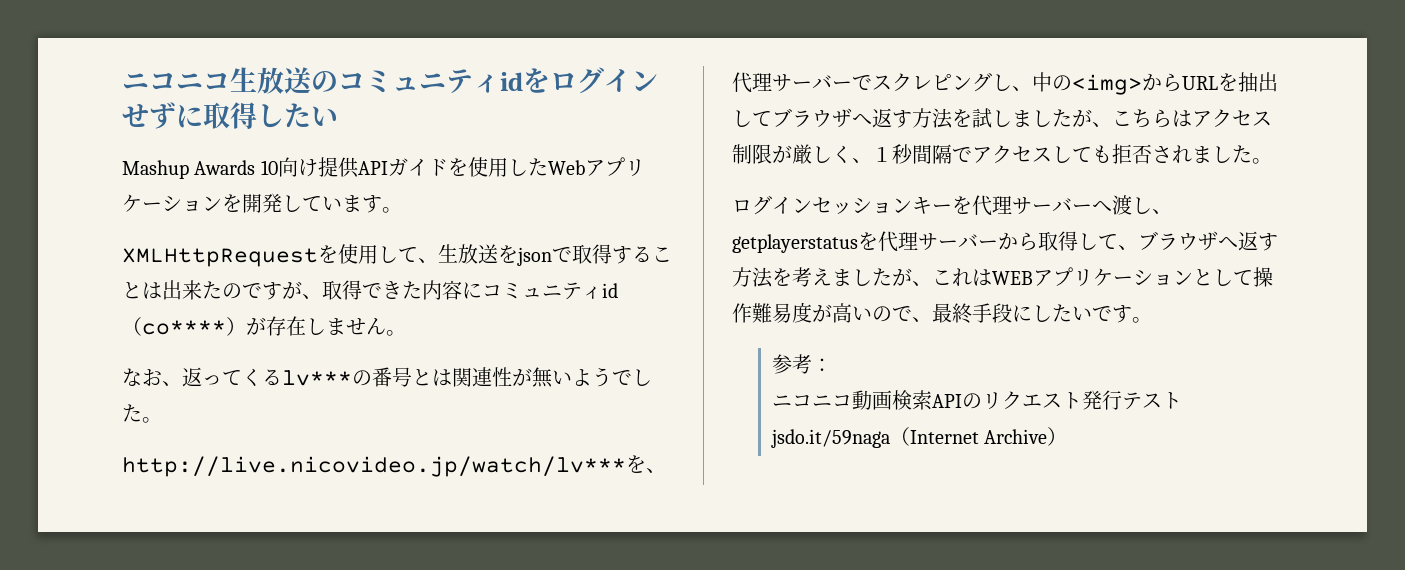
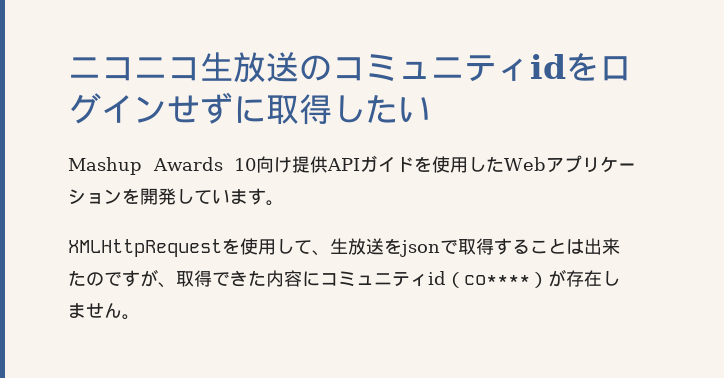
- なお、返ってくるlv***の番号とは関連性が無いようでした。
- http://live.nicovideo.jp/watch/lv***を、代理サーバーでスクレピングし、中の<img>からURLを抽出してブラウザへ返す方法を試しましたが、こちらはアクセス制限が厳しく、１秒間隔でアクセスしても拒否されました。
- ログインセッションキーを代理サーバーへ渡し、getplayerstatusを代理サーバーから取得して、ブラウザへ返す方法を考えましたが、これはWEBアプリケーションとして操作難易度が高いので、最終手段にしたいです。
- 参考：
- ニコニコ動画検索APIのリクエスト発行テストjsdo.it/59naga（Internet Archive）

